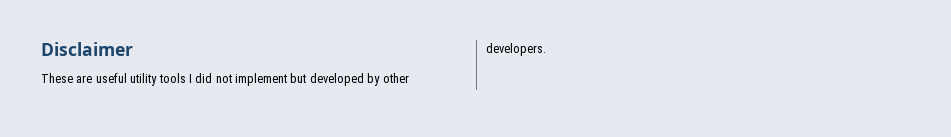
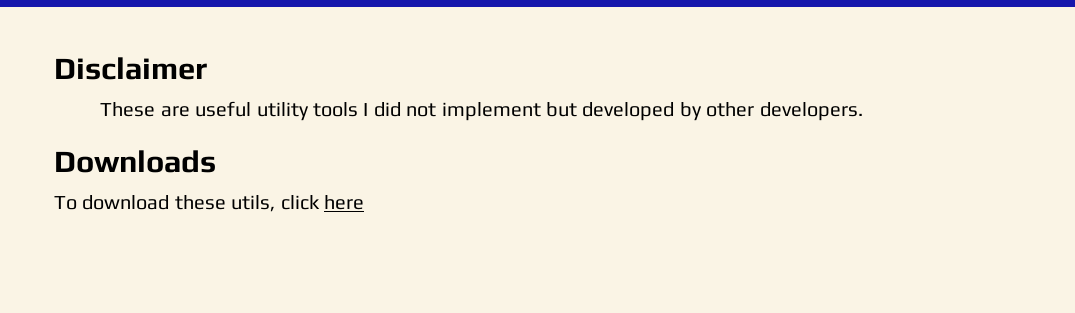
+ Downloads
+ To download these utils, click here

